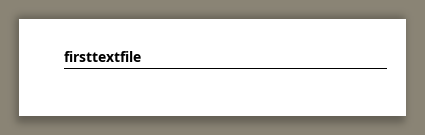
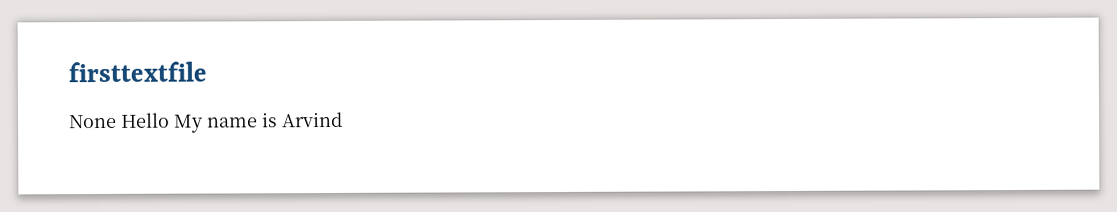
+ None Hello My name is Arvind

